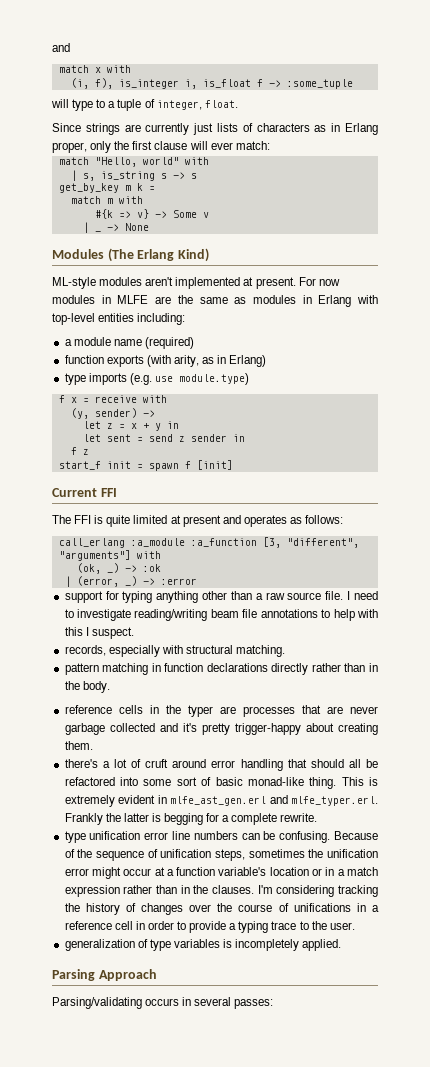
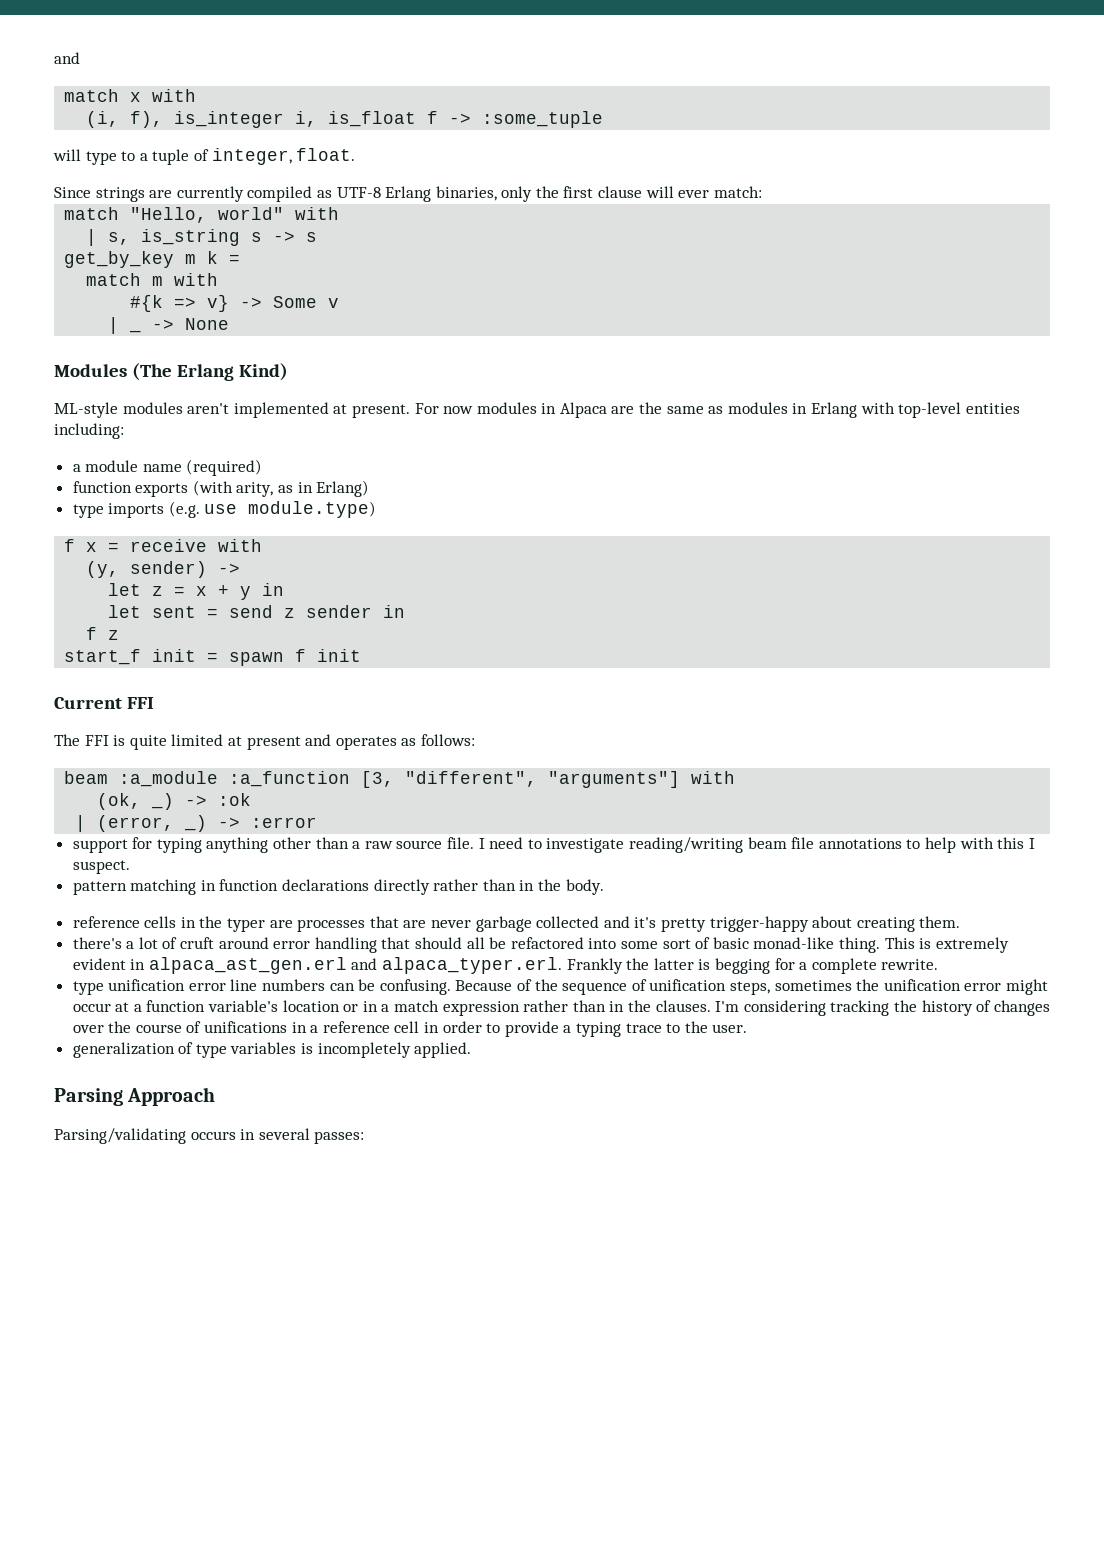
- Since strings are currently just lists of characters as in Erlang proper, only the first clause will ever match:
+ Since strings are currently compiled as UTF-8 Erlang binaries, only the first clause will ever match:
- For now modules in MLFE are the same as modules in Erlang with top-level entities including:
+ For now modules in Alpaca are the same as modules in Erlang with top-level entities including:
- start_f init = spawn f [init]
+ start_f init = spawn f init
- call_erlang :a_module :a_function [3, "different", "arguments"] with
+ beam :a_module :a_function [3, "different", "arguments"] with
- records, especially with structural matching.
- This is extremely evident in mlfe_ast_gen.erl and mlfe_typer.erl. Frankly the latter is begging for a complete rewrite.
+ This is extremely evident in alpaca_ast_gen.erl and alpaca_typer.erl. Frankly the latter is begging for a complete rewrite.

